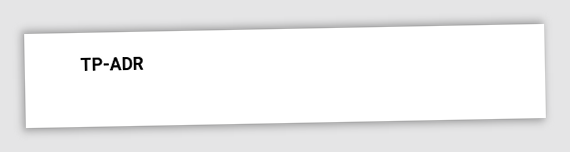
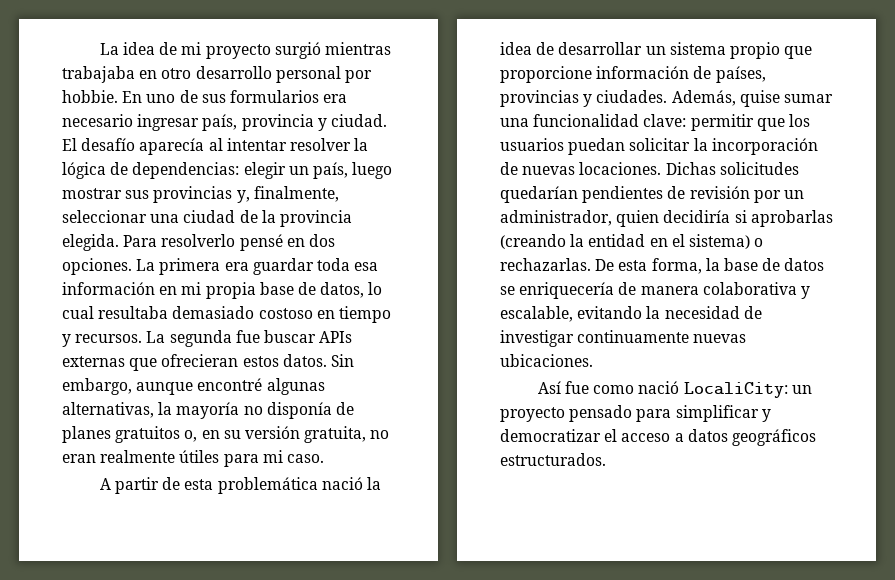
- TP-ADR
+ La idea de mi proyecto surgió mientras trabajaba en otro desarrollo personal por hobbie. En uno de sus formularios era necesario ingresar país, provincia y ciudad. El desafío aparecía al intentar resolver la lógica de dependencias: elegir un país, luego mostrar sus provincias y, finalmente, seleccionar una ciudad de la provincia elegida. Para resolverlo pensé en dos opciones. La primera era guardar toda esa información en mi propia base de datos, lo cual resultaba demasiado costoso en tiempo y recursos. La segunda fue buscar APIs externas que ofrecieran estos datos. Sin embargo, aunque encontré algunas alternativas, la mayoría no disponía de planes gratuitos o, en su versión gratuita, no eran realmente útiles para mi caso.
+ A partir de esta problemática nació la idea de desarrollar un sistema propio que proporcione información de países, provincias y ciudades. Además, quise sumar una funcionalidad clave: permitir que los usuarios puedan solicitar la incorporación de nuevas locaciones. Dichas solicitudes quedarían pendientes de revisión por un administrador, quien decidiría si aprobarlas (creando la entidad en el sistema) o rechazarlas. De esta forma, la base de datos se enriquecería de manera colaborativa y escalable, evitando la necesidad de investigar continuamente nuevas ubicaciones.
+ Así fue como nació LocaliCity: un proyecto pensado para simplificar y democratizar el acceso a datos geográficos estructurados.

